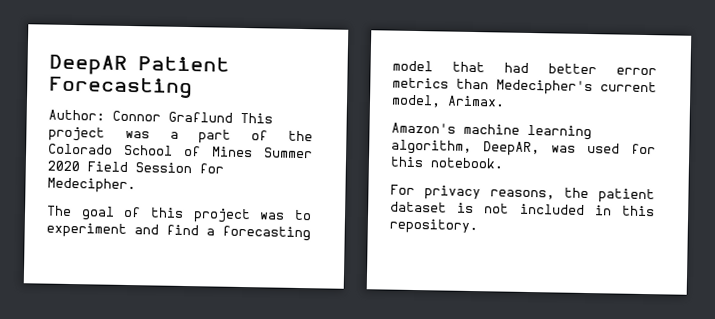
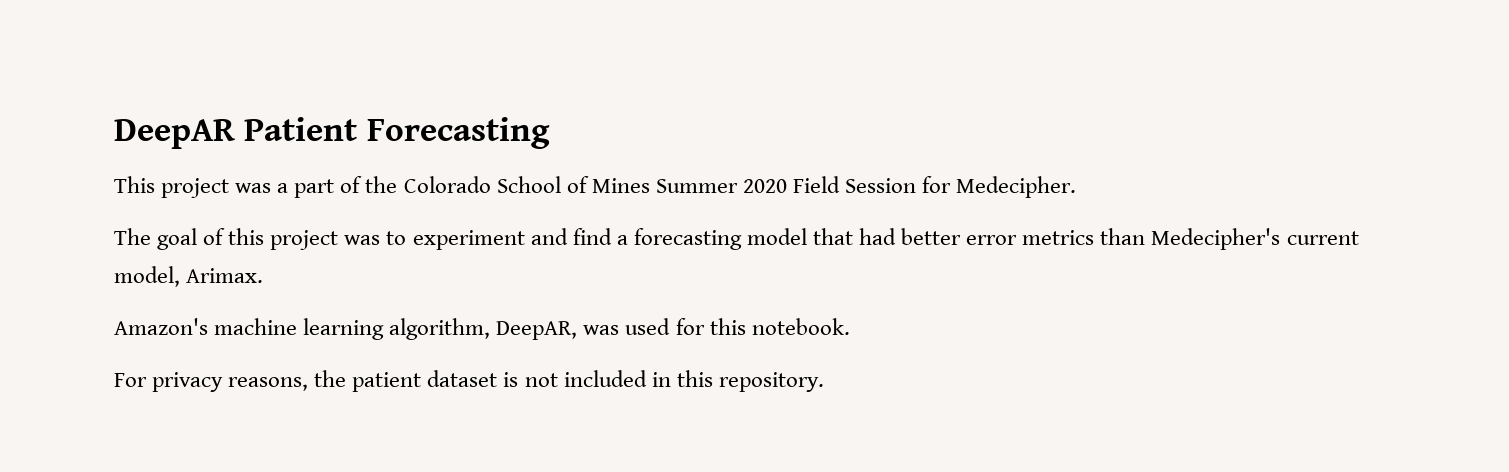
- Author: Connor Graflund This project was a part of the Colorado School of Mines Summer 2020 Field Session for Medecipher.
+ This project was a part of the Colorado School of Mines Summer 2020 Field Session for Medecipher.

